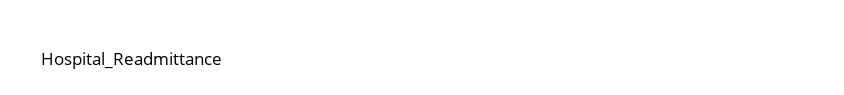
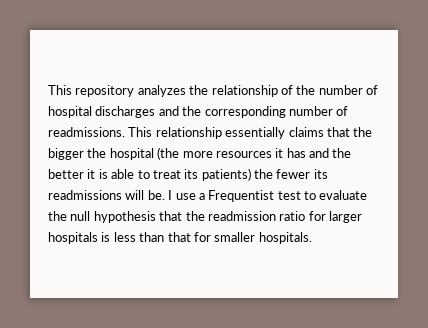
- Hospital_Readmittance
+ This repository analyzes the relationship of the number of hospital discharges and the corresponding number of readmissions. This relationship essentially claims that the bigger the hospital (the more resources it has and the better it is able to treat its patients) the fewer its readmissions will be. I use a Frequentist test to evaluate the null hypothesis that the readmission ratio for larger hospitals is less than that for smaller hospitals.

